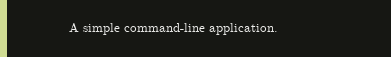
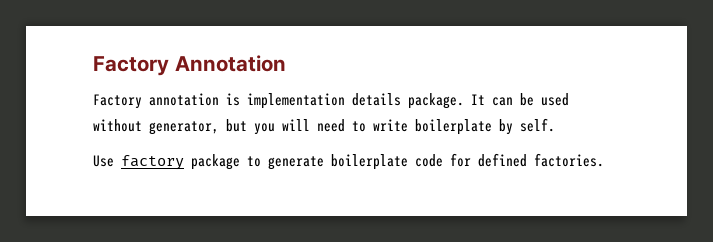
- A simple command-line application.
+ Factory Annotation
+ Factory annotation is implementation details package. It can be used without generator, but you will need to write boilerplate by self.
+ Use factory package to generate boilerplate code for defined factories.

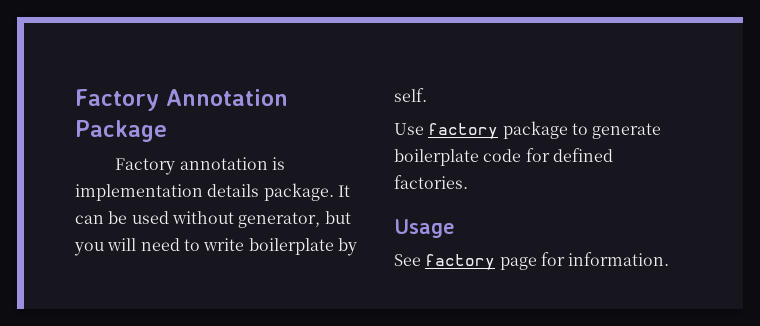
- Factory Annotation
+ Factory Annotation Package
+ Usage
+ See factory page for information.

